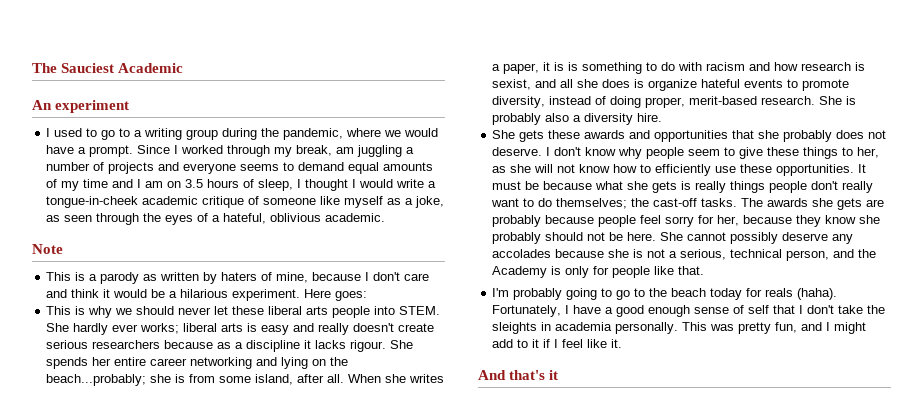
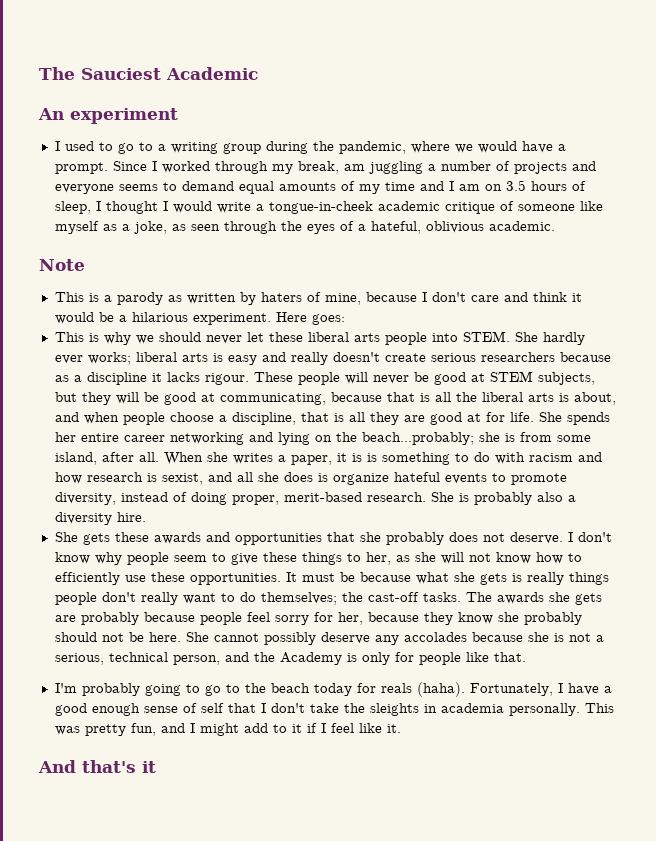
+ These people will never be good at STEM subjects, but they will be good at communicating, because that is all the liberal arts is about, and when people choose a discipline, that is all they are good at for life.

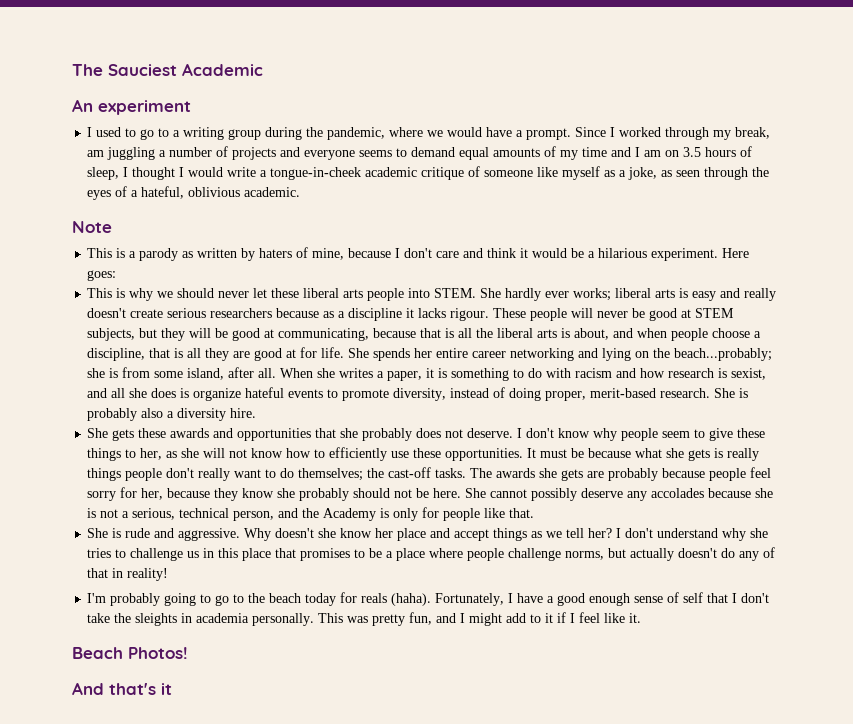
- When she writes a paper, it is is something to do with racism and how research is sexist, and all she does is organize hateful events to promote diversity, instead of doing proper, merit-based research.
+ When she writes a paper, it is something to do with racism and how research is sexist, and all she does is organize hateful events to promote diversity, instead of doing proper, merit-based research.
+ She is rude and aggressive. Why doesn't she know her place and accept things as we tell her? I don't understand why she tries to challenge us in this place that promises to be a place where people challenge norms, but actually doesn't do any of that in reality!
+ Beach Photos!

